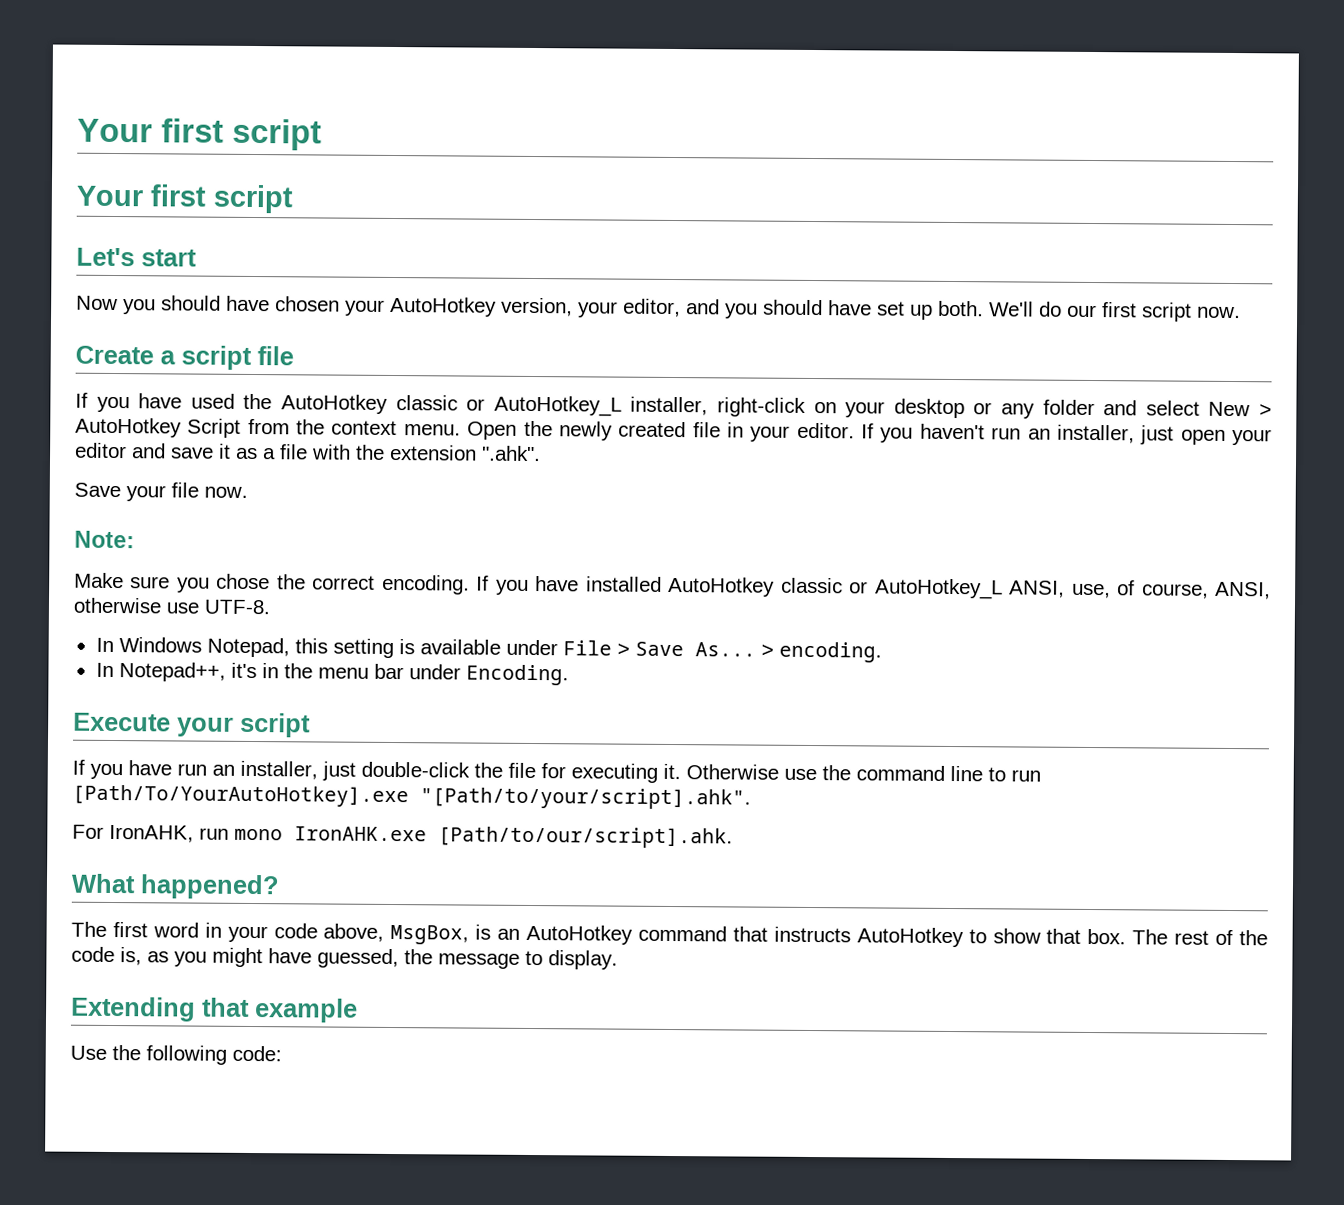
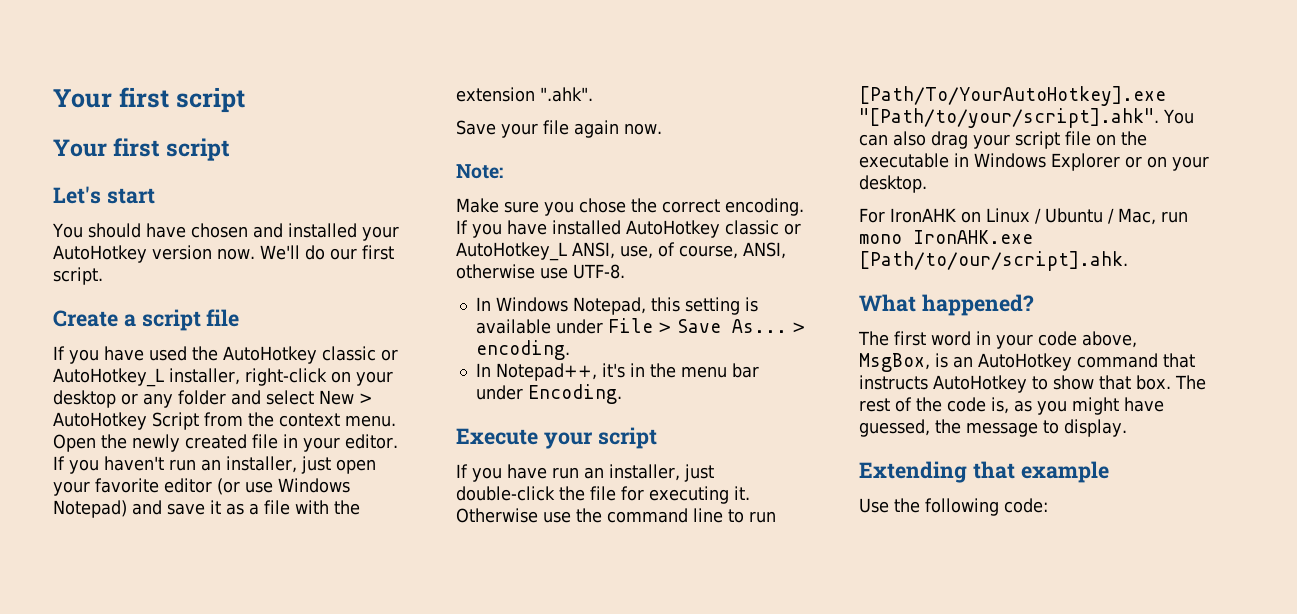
- Now you should have chosen your AutoHotkey version, your editor, and you should have set up both.
+ You should have chosen and installed your AutoHotkey version now.
- We'll do our first script now.
+ We'll do our first script.
- If you haven't run an installer, just open your editor and save it as a file with the extension ".ahk".
+ If you haven't run an installer, just open your favorite editor (or use Windows Notepad) and save it as a file with the extension ".ahk".
- Save your file now.
+ Save your file again now.
- Otherwise use the command line to run [Path/To/YourAutoHotkey].exe "[Path/to/your/script].ahk".
- For IronAHK, run mono IronAHK.exe [Path/to/our/script].ahk.
+ Otherwise use the command line to run [Path/To/YourAutoHotkey].exe "[Path/to/your/script].ahk". You can also drag your script file on the executable in Windows Explorer or on your desktop.
+ For IronAHK on Linux / Ubuntu / Mac, run mono IronAHK.exe [Path/to/our/script].ahk.

